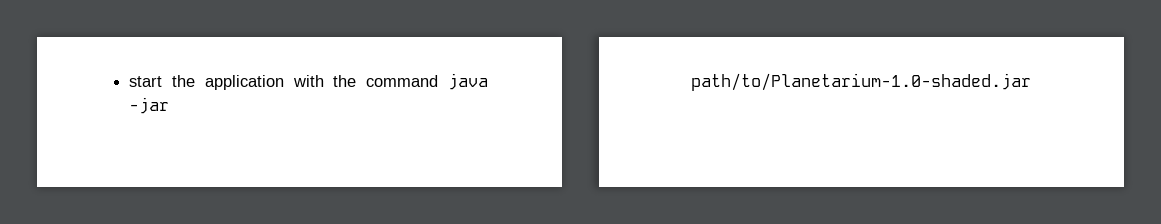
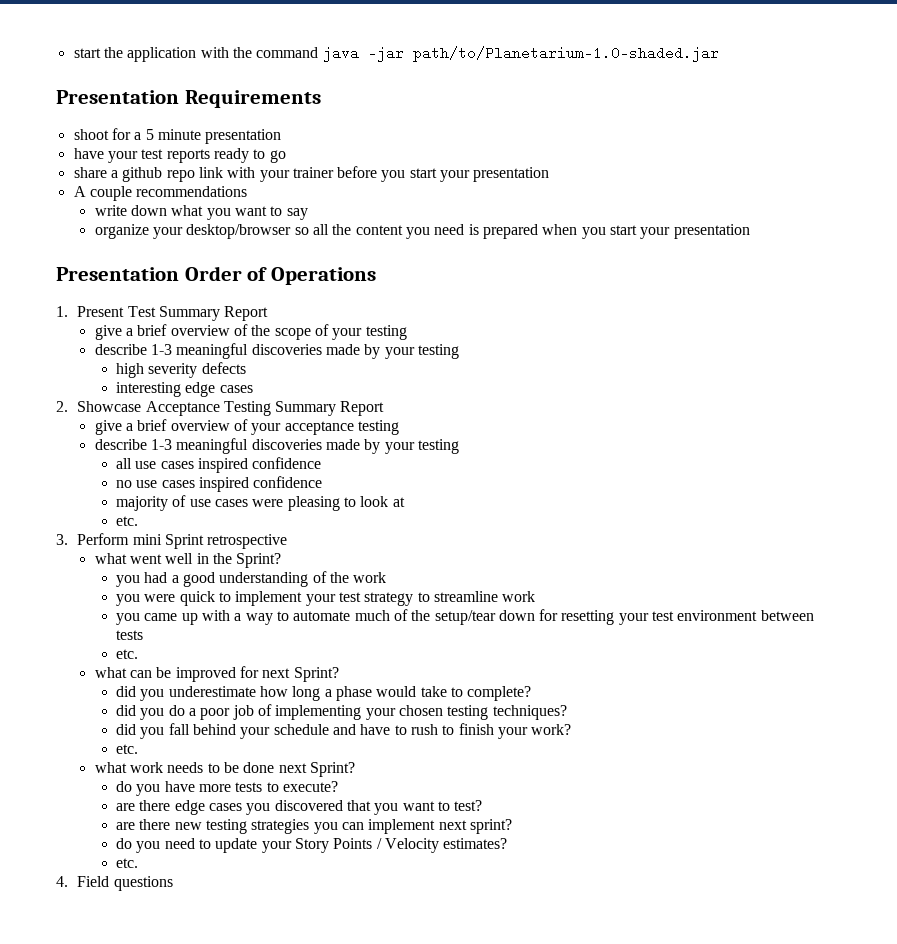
+ Presentation Requirements
+ shoot for a 5 minute presentation
+ have your test reports ready to go
+ share a github repo link with your trainer before you start your presentation
+ A couple recommendations
+ write down what you want to say
+ organize your desktop/browser so all the content you need is prepared when you start your presentation
+ Presentation Order of Operations
+ 1. Present Test Summary Report
+ give a brief overview of the scope of your testing
+ describe 1-3 meaningful discoveries made by your testing
+ high severity defects
+ interesting edge cases
+ 2. Showcase Acceptance Testing Summary Report
+ give a brief overview of your acceptance testing
+ describe 1-3 meaningful discoveries made by your testing
+ all use cases inspired confidence
+ no use cases inspired confidence
+ majority of use cases were pleasing to look at
+ etc.
+ 3. Perform mini Sprint retrospective
+ what went well in the Sprint?
+ you had a good understanding of the work
+ you were quick to implement your test strategy to streamline work
+ you came up with a way to automate much of the setup/tear down for resetting your test environment between tests
+ etc.
+ what can be improved for next Sprint?
+ did you underestimate how long a phase would take to complete?
+ did you do a poor job of implementing your chosen testing techniques?
+ did you fall behind your schedule and have to rush to finish your work?
+ etc.
+ what work needs to be done next Sprint?
+ do you have more tests to execute?
+ are there edge cases you discovered that you want to test?
+ are there new testing strategies you can implement next sprint?
+ do you need to update your Story Points / Velocity estimates?
+ etc.
+ 4. Field questions

